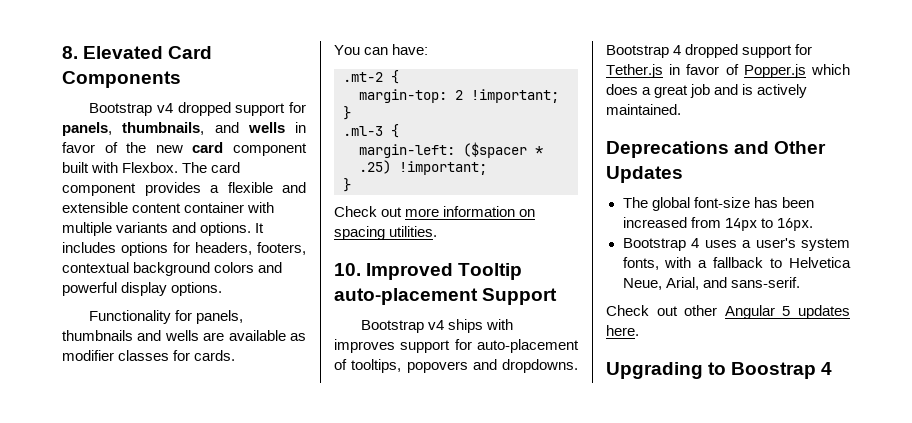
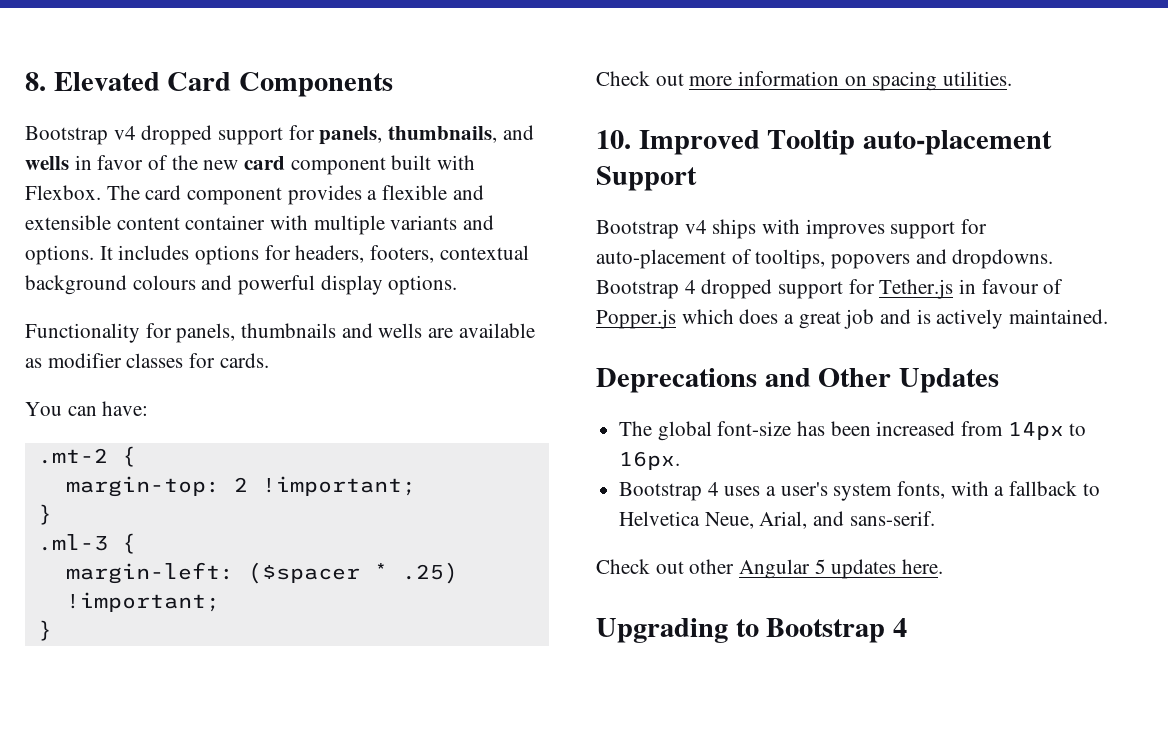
- It includes options for headers, footers, contextual background colors and powerful display options.
+ It includes options for headers, footers, contextual background colours and powerful display options.
- Bootstrap 4 dropped support for Tether.js in favor of Popper.js which does a great job and is actively maintained.
+ Bootstrap 4 dropped support for Tether.js in favour of Popper.js which does a great job and is actively maintained.
- Upgrading to Boostrap 4
+ Upgrading to Bootstrap 4

